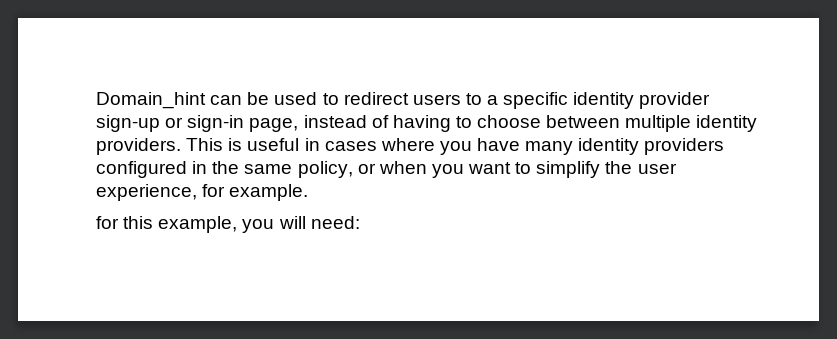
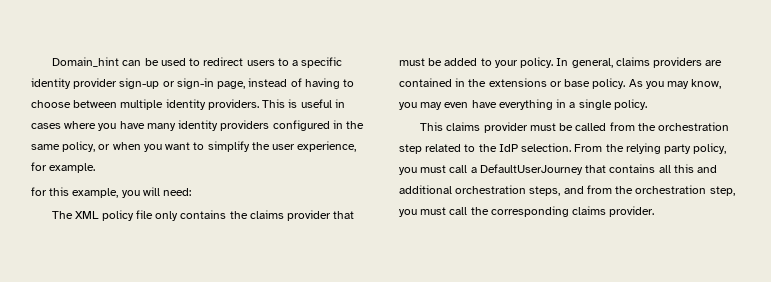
+ The XML policy file only contains the claims provider that must be added to your policy. In general, claims providers are contained in the extensions or base policy. As you may know, you may even have everything in a single policy.
+ This claims provider must be called from the orchestration step related to the IdP selection. From the relying party policy, you must call a DefaultUserJourney that contains all this and additional orchestration steps, and from the orchestration step, you must call the corresponding claims provider.

